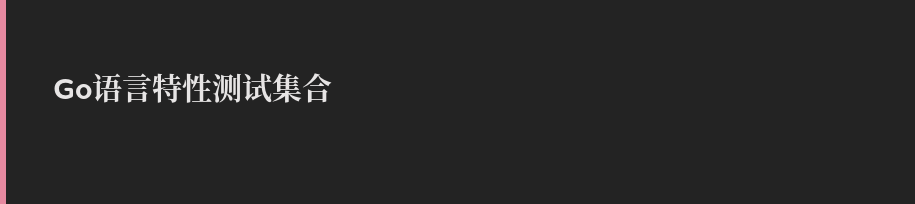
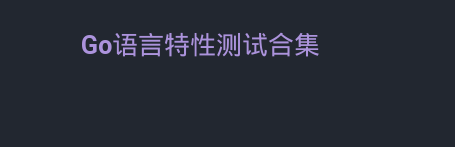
- Go语言特性测试集合
+ Go语言特性测试合集

